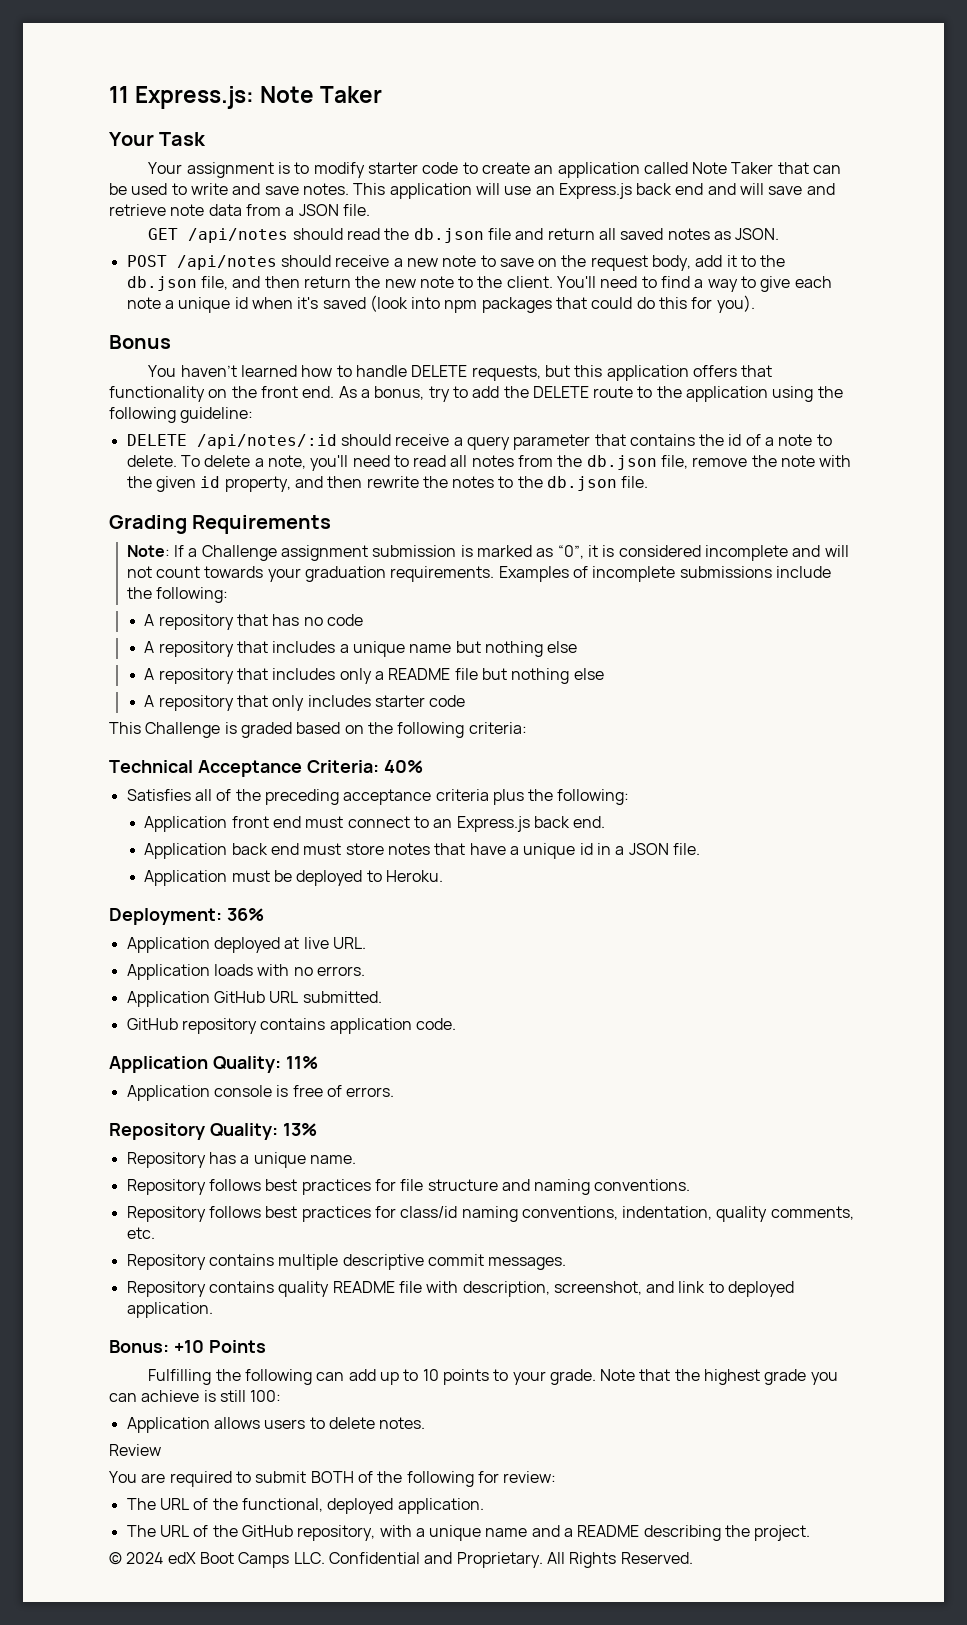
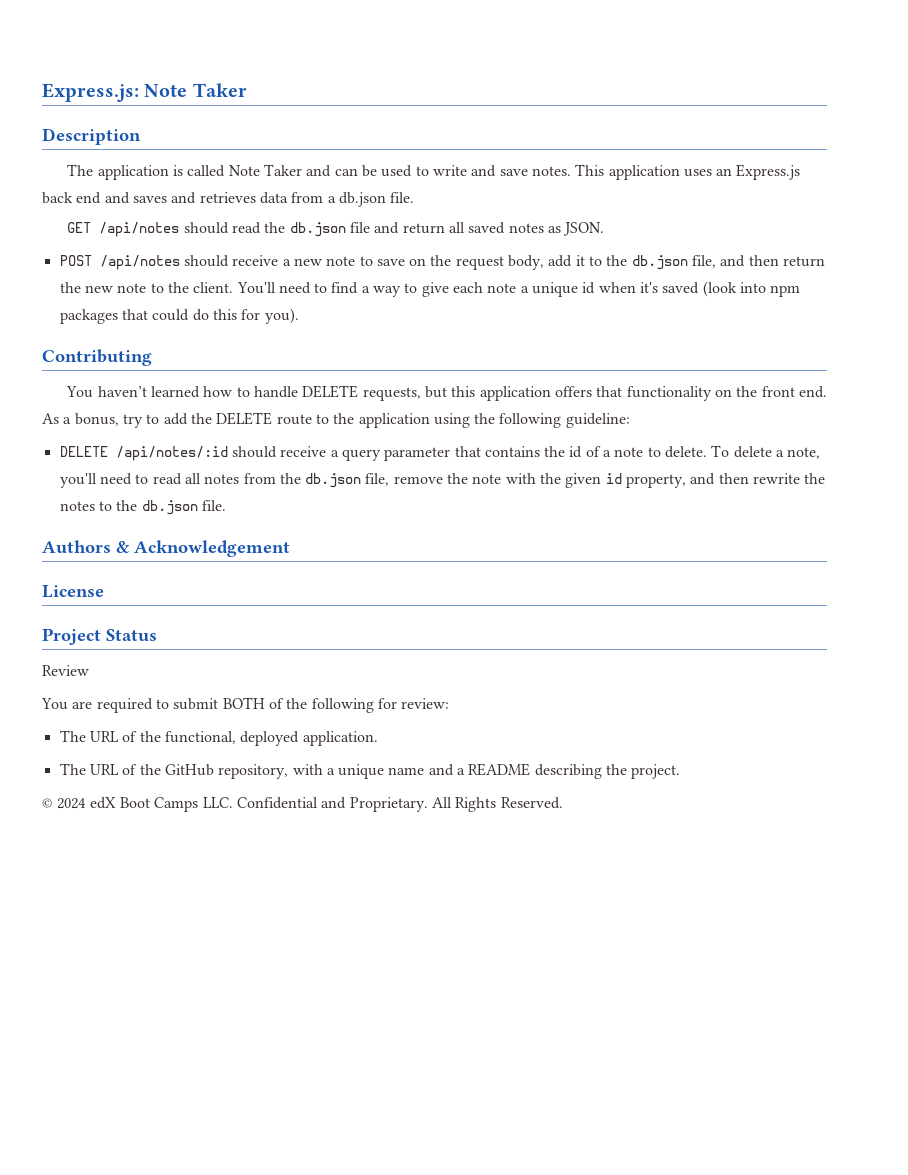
- 11 Express.js: Note Taker
+ Express.js: Note Taker
- Your Task
- Your assignment is to modify starter code to create an application called Note Taker that can be used to write and save notes.
+ Description
+ The application is called Note Taker and can be used to write and save notes.
- This application will use an Express.js back end and will save and retrieve note data from a JSON file.
+ This application uses an Express.js back end and saves and retrieves data from a db.json file.
- Bonus
+ Contributing
- Grading Requirements
- Note: If a Challenge assignment submission is marked as “0”, it is considered incomplete and will not count towards your graduation requirements. Examples of incomplete submissions include the following:
- A repository that has no code
- A repository that includes a unique name but nothing else
- A repository that includes only a README file but nothing else
- A repository that only includes starter code
- This Challenge is graded based on the following criteria:
- Technical Acceptance Criteria: 40%
- Satisfies all of the preceding acceptance criteria plus the following:
- Application front end must connect to an Express.js back end.
- Application back end must store notes that have a unique id in a JSON file.
- Application must be deployed to Heroku.
- Deployment: 36%
- Application deployed at live URL.
- Application loads with no errors.
- Application GitHub URL submitted.
- GitHub repository contains application code.
- Application Quality: 11%
- Application console is free of errors.
- Repository Quality: 13%
- Repository has a unique name.
- Repository follows best practices for file structure and naming conventions.
- Repository follows best practices for class/id naming conventions, indentation, quality comments, etc.
- Repository contains multiple descriptive commit messages.
- Repository contains quality README file with description, screenshot, and link to deployed application.
- Bonus: +10 Points
- Fulfilling the following can add up to 10 points to your grade. Note that the highest grade you can achieve is still 100:
- Application allows users to delete notes.
+ Authors & Acknowledgement
+ License
+ Project Status

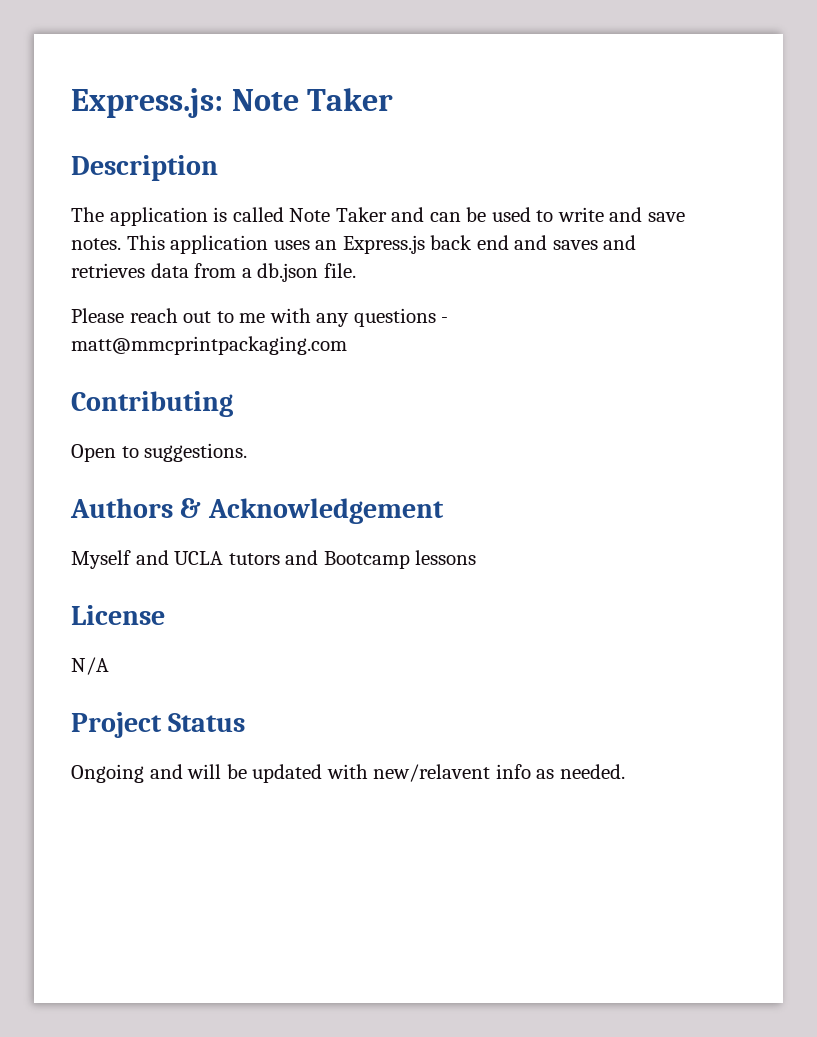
- GET /api/notes should read the db.json file and return all saved notes as JSON.
- POST /api/notes should receive a new note to save on the request body, add it to the db.json file, and then return the new note to the client. You'll need to find a way to give each note a unique id when it's saved (look into npm packages that could do this for you).
+ Please reach out to me with any questions - matt@mmcprintpackaging.com
  Contributing
- You haven’t learned how to handle DELETE requests, but this application offers that functionality on the front end. As a bonus, try to add the DELETE route to the application using the following guideline:
- DELETE /api/notes/:id should receive a query parameter that contains the id of a note to delete. To delete a note, you'll need to read all notes from the db.json file, remove the note with the given id property, and then rewrite the notes to the db.json file.
+ Open to suggestions.
  Authors & Acknowledgement
+ Myself and UCLA tutors and Bootcamp lessons
+ N/A
- Review
- You are required to submit BOTH of the following for review:
- The URL of the functional, deployed application.
- The URL of the GitHub repository, with a unique name and a README describing the project.
- © 2024 edX Boot Camps LLC. Confidential and Proprietary. All Rights Reserved.
+ Ongoing and will be updated with new/relavent info as needed.

